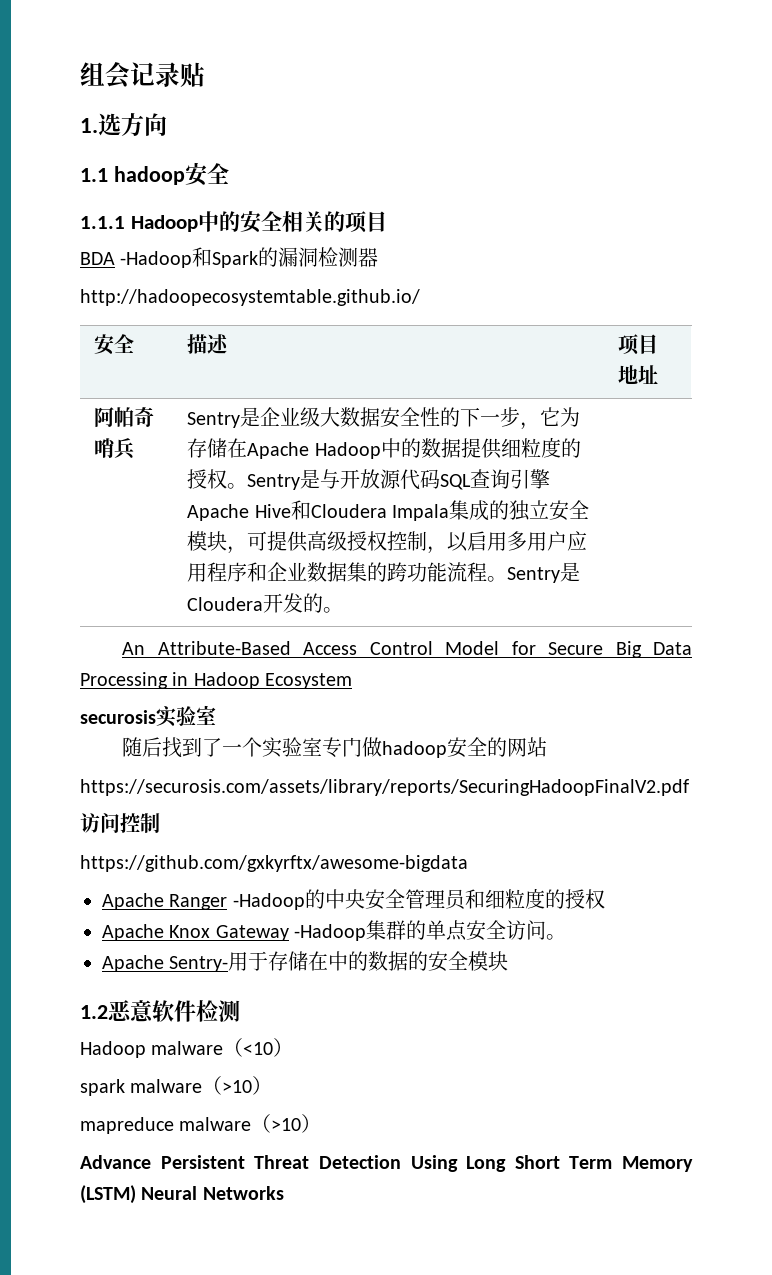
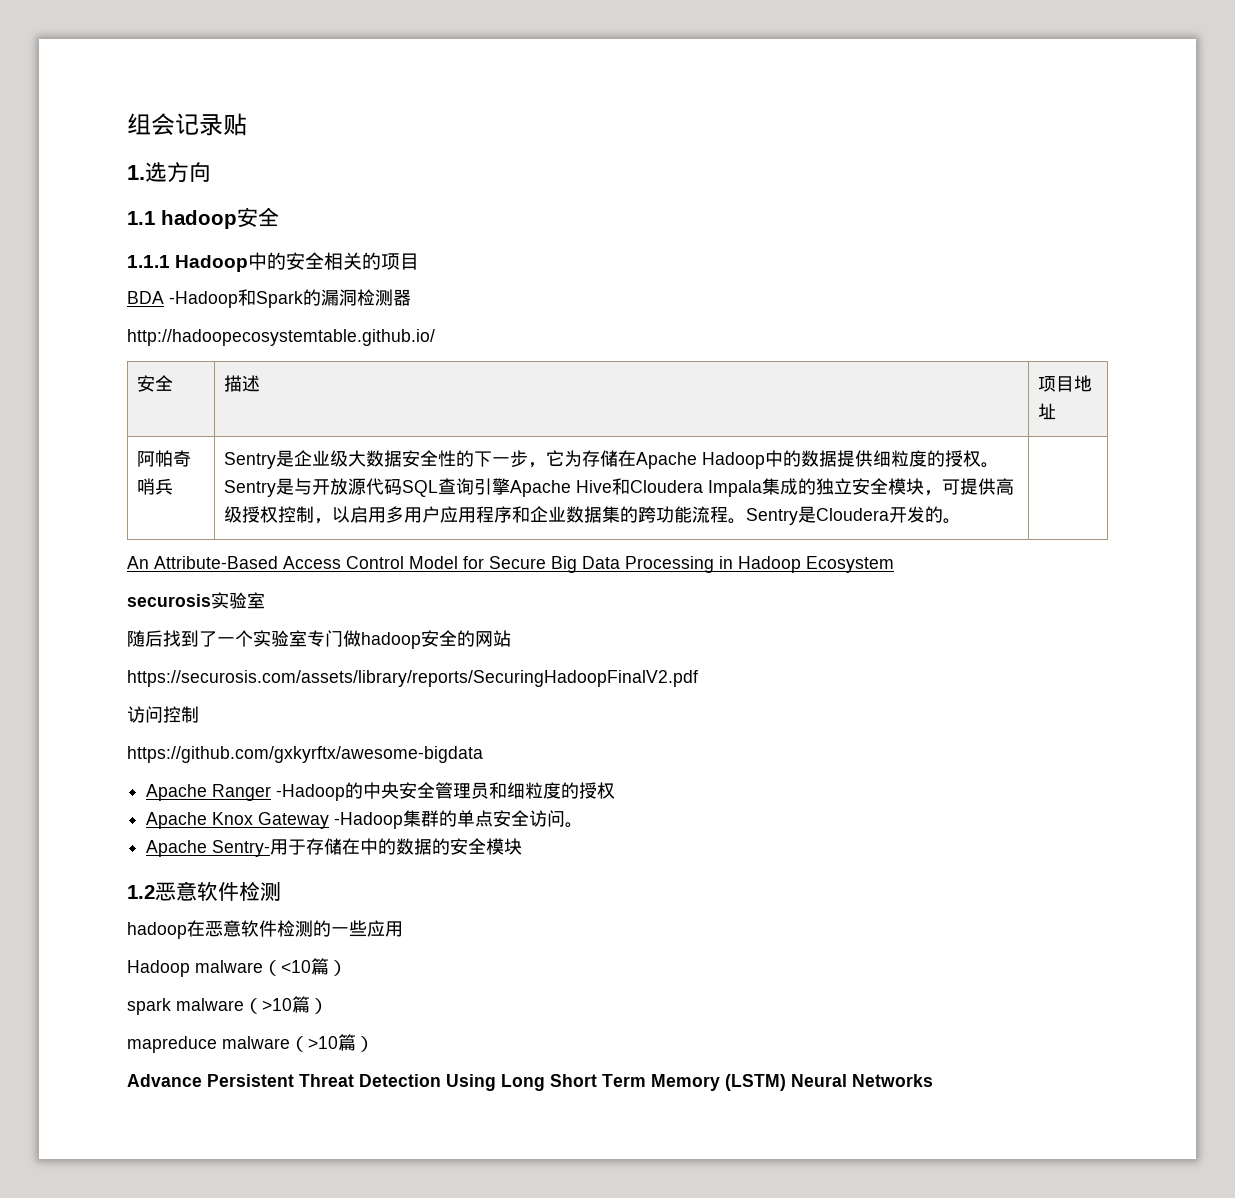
+ hadoop在恶意软件检测的一些应用
- Hadoop malware（<10）
+ Hadoop malware（<10篇）
- spark malware（>10）
+ spark malware（>10篇）
- mapreduce malware（>10）
+ mapreduce malware（>10篇）

